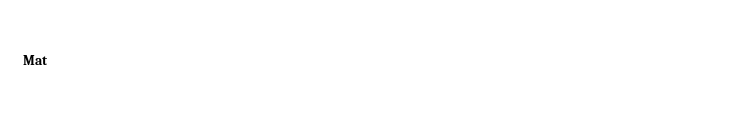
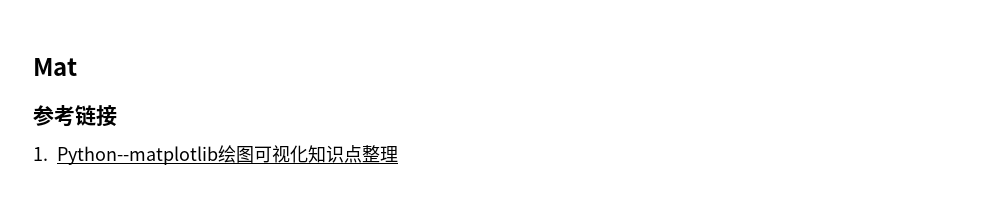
+ 参考链接
+ 1. Python--matplotlib绘图可视化知识点整理

